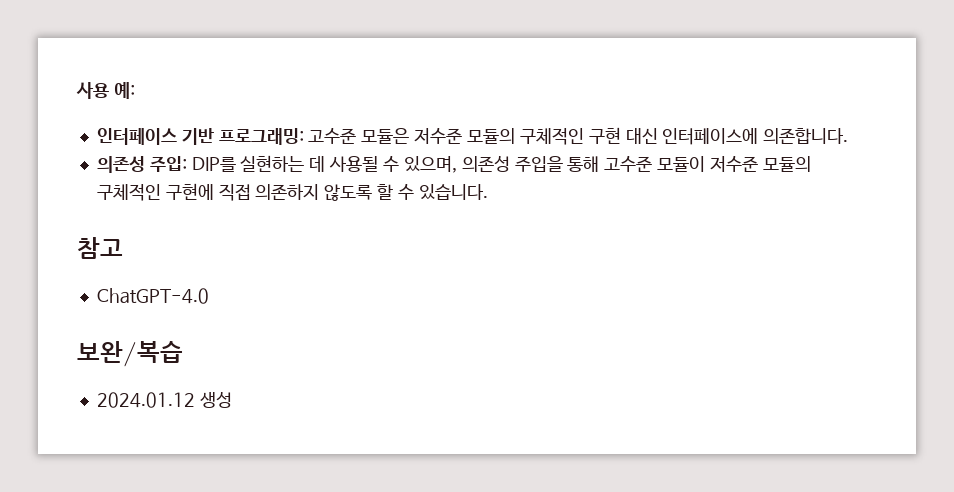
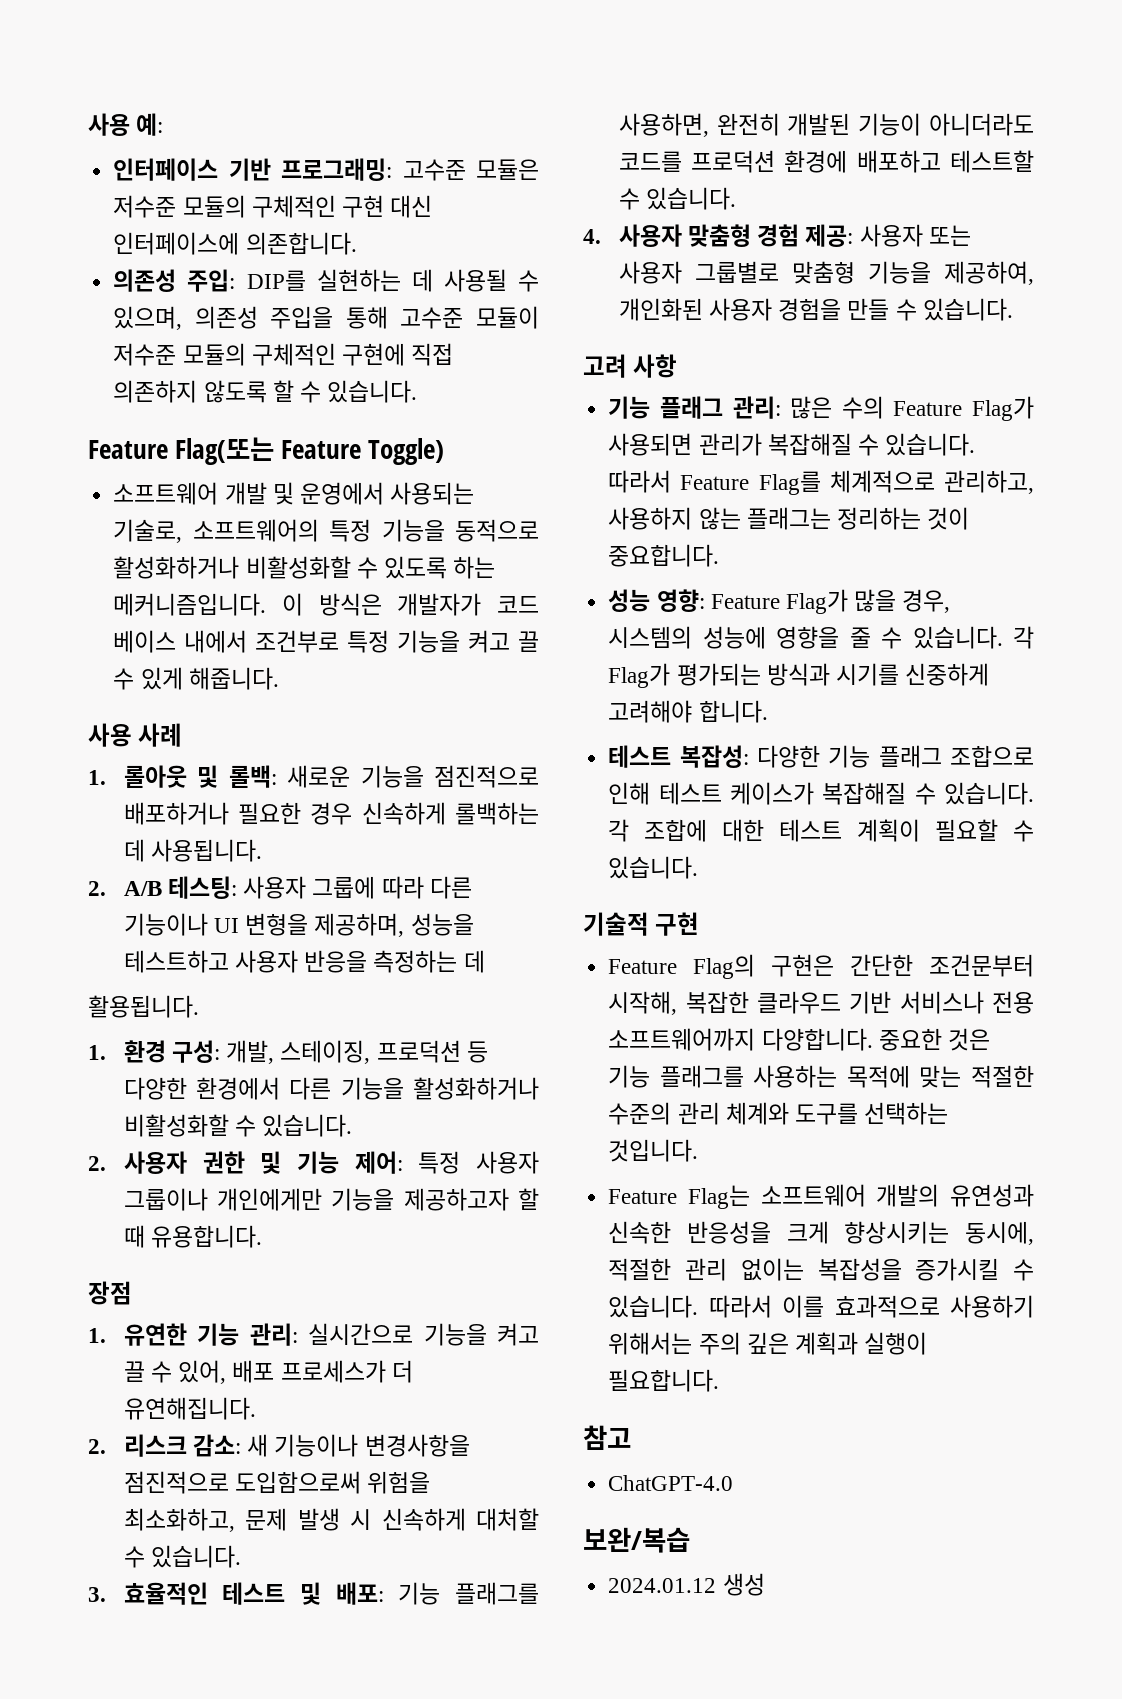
+ Feature Flag(또는 Feature Toggle)
+ 소프트웨어 개발 및 운영에서 사용되는 기술로, 소프트웨어의 특정 기능을 동적으로 활성화하거나 비활성화할 수 있도록 하는 메커니즘입니다. 이 방식은 개발자가 코드 베이스 내에서 조건부로 특정 기능을 켜고 끌 수 있게 해줍니다.
+ 사용 사례
+ 1. 롤아웃 및 롤백: 새로운 기능을 점진적으로 배포하거나 필요한 경우 신속하게 롤백하는 데 사용됩니다.
+ 2. A/B 테스팅: 사용자 그룹에 따라 다른 기능이나 UI 변형을 제공하며, 성능을 테스트하고 사용자 반응을 측정하는 데
+ 활용됩니다.
+ 1. 환경 구성: 개발, 스테이징, 프로덕션 등 다양한 환경에서 다른 기능을 활성화하거나 비활성화할 수 있습니다.
+ 2. 사용자 권한 및 기능 제어: 특정 사용자 그룹이나 개인에게만 기능을 제공하고자 할 때 유용합니다.
+ 장점
+ 1. 유연한 기능 관리: 실시간으로 기능을 켜고 끌 수 있어, 배포 프로세스가 더 유연해집니다.
+ 2. 리스크 감소: 새 기능이나 변경사항을 점진적으로 도입함으로써 위험을 최소화하고, 문제 발생 시 신속하게 대처할 수 있습니다.
+ 3. 효율적인 테스트 및 배포: 기능 플래그를 사용하면, 완전히 개발된 기능이 아니더라도 코드를 프로덕션 환경에 배포하고 테스트할 수 있습니다.
+ 4. 사용자 맞춤형 경험 제공: 사용자 또는 사용자 그룹별로 맞춤형 기능을 제공하여, 개인화된 사용자 경험을 만들 수 있습니다.
+ 고려 사항
+ 기능 플래그 관리: 많은 수의 Feature Flag가 사용되면 관리가 복잡해질 수 있습니다. 따라서 Feature Flag를 체계적으로 관리하고, 사용하지 않는 플래그는 정리하는 것이 중요합니다.
+ 성능 영향: Feature Flag가 많을 경우, 시스템의 성능에 영향을 줄 수 있습니다. 각 Flag가 평가되는 방식과 시기를 신중하게 고려해야 합니다.
+ 테스트 복잡성: 다양한 기능 플래그 조합으로 인해 테스트 케이스가 복잡해질 수 있습니다. 각 조합에 대한 테스트 계획이 필요할 수 있습니다.
+ 기술적 구현
+ Feature Flag의 구현은 간단한 조건문부터 시작해, 복잡한 클라우드 기반 서비스나 전용 소프트웨어까지 다양합니다. 중요한 것은 기능 플래그를 사용하는 목적에 맞는 적절한 수준의 관리 체계와 도구를 선택하는 것입니다.
+ Feature Flag는 소프트웨어 개발의 유연성과 신속한 반응성을 크게 향상시키는 동시에, 적절한 관리 없이는 복잡성을 증가시킬 수 있습니다. 따라서 이를 효과적으로 사용하기 위해서는 주의 깊은 계획과 실행이 필요합니다.

